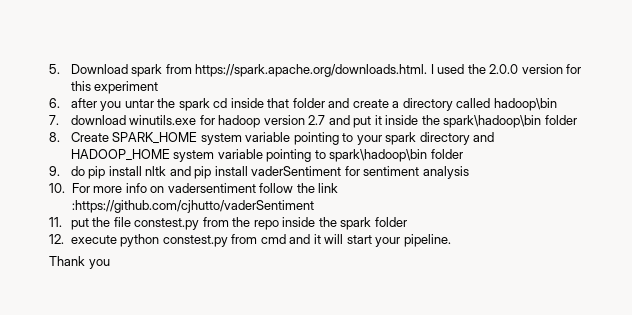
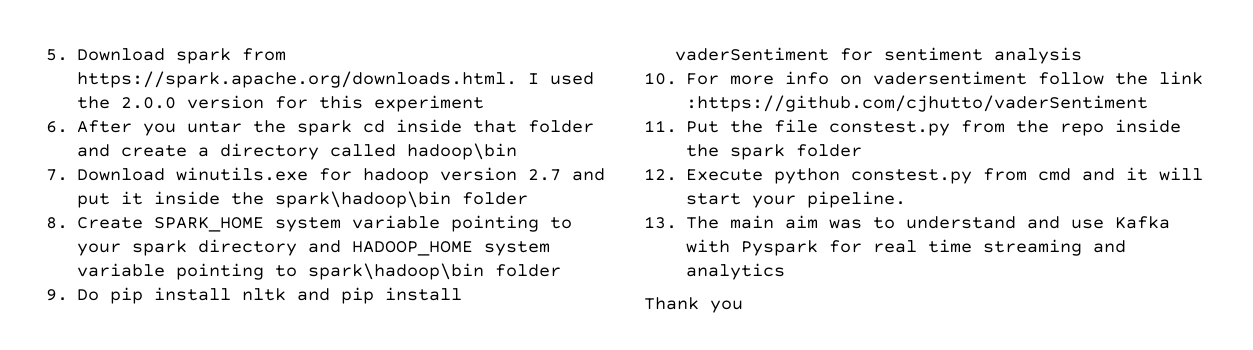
- 6. after you untar the spark cd inside that folder and create a directory called hadoop\bin
+ 6. After you untar the spark cd inside that folder and create a directory called hadoop\bin
- 7. download winutils.exe for hadoop version 2.7 and put it inside the spark\hadoop\bin folder
+ 7. Download winutils.exe for hadoop version 2.7 and put it inside the spark\hadoop\bin folder
- 9. do pip install nltk and pip install vaderSentiment for sentiment analysis
+ 9. Do pip install nltk and pip install vaderSentiment for sentiment analysis
- 11. put the file constest.py from the repo inside the spark folder
+ 11. Put the file constest.py from the repo inside the spark folder
- 12. execute python constest.py from cmd and it will start your pipeline.
+ 12. Execute python constest.py from cmd and it will start your pipeline.
+ 13. The main aim was to understand and use Kafka with Pyspark for real time streaming and analytics

